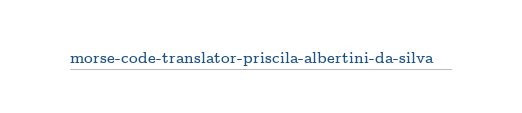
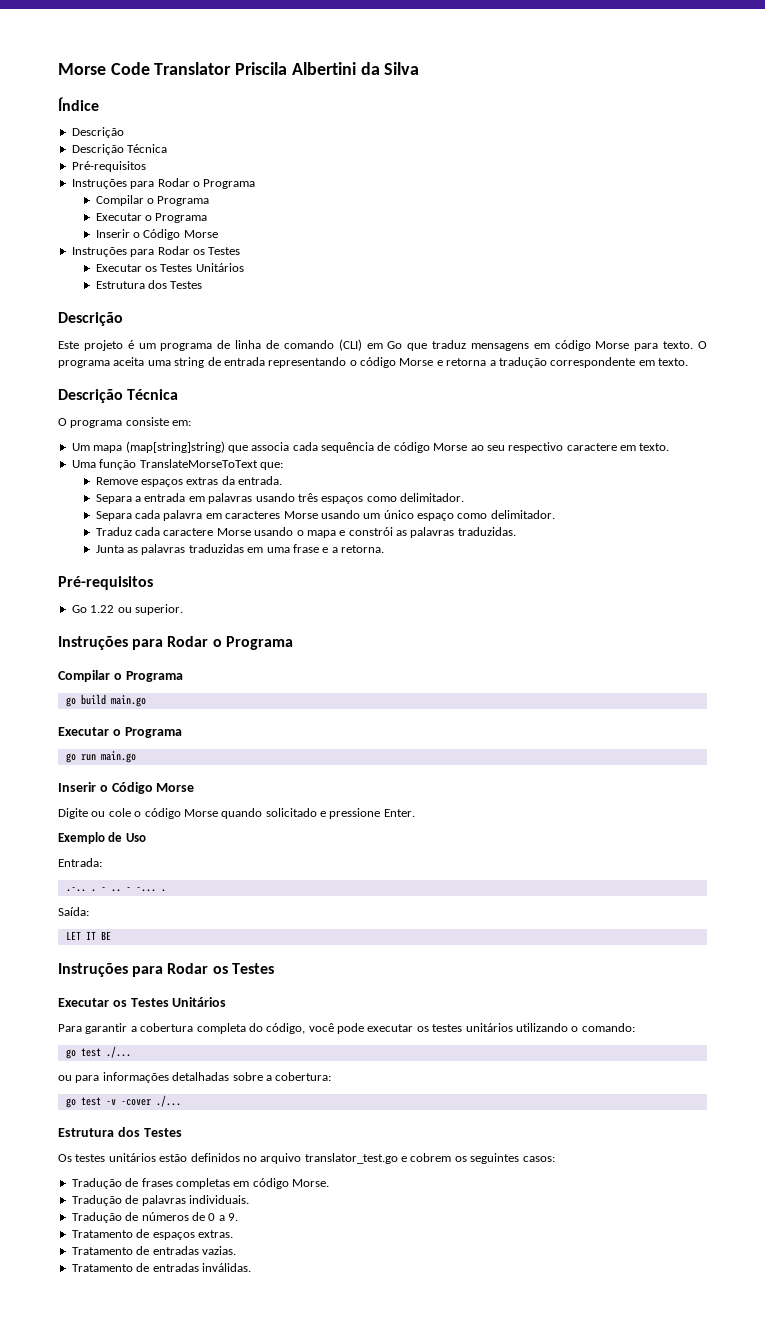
- morse-code-translator-priscila-albertini-da-silva
+ Morse Code Translator Priscila Albertini da Silva
+ Índice
+ Descrição
+ Descrição Técnica
+ Pré-requisitos
+ Instruções para Rodar o Programa
+ Compilar o Programa
+ Executar o Programa
+ Inserir o Código Morse
+ Instruções para Rodar os Testes
+ Executar os Testes Unitários
+ Estrutura dos Testes
+ Descrição
+ Este projeto é um programa de linha de comando (CLI) em Go que traduz mensagens em código Morse para texto. O programa aceita uma string de entrada representando o código Morse e retorna a tradução correspondente em texto.
+ Descrição Técnica
+ O programa consiste em:
+ Um mapa (map[string]string) que associa cada sequência de código Morse ao seu respectivo caractere em texto.
+ Uma função TranslateMorseToText que:
+ Remove espaços extras da entrada.
+ Separa a entrada em palavras usando três espaços como delimitador.
+ Separa cada palavra em caracteres Morse usando um único espaço como delimitador.
+ Traduz cada caractere Morse usando o mapa e constrói as palavras traduzidas.
+ Junta as palavras traduzidas em uma frase e a retorna.
+ Pré-requisitos
+ Go 1.22 ou superior.
+ Instruções para Rodar o Programa
+ Compilar o Programa
+ go build main.go
+ Executar o Programa
+ go run main.go
+ Inserir o Código Morse
+ Digite ou cole o código Morse quando solicitado e pressione Enter.
+ Exemplo de Uso
+ Entrada:
+ .-.. . - .. - -... .
+ Saída:
+ LET IT BE
+ Instruções para Rodar os Testes
+ Executar os Testes Unitários
+ Para garantir a cobertura completa do código, você pode executar os testes unitários utilizando o comando:
+ go test ./...
+ ou para informações detalhadas sobre a cobertura:
+ go test -v -cover ./...
+ Estrutura dos Testes
+ Os testes unitários estão definidos no arquivo translator_test.go e cobrem os seguintes casos:
+ Tradução de frases completas em código Morse.
+ Tradução de palavras individuais.
+ Tradução de números de 0 a 9.
+ Tratamento de espaços extras.
+ Tratamento de entradas vazias.
+ Tratamento de entradas inválidas.

